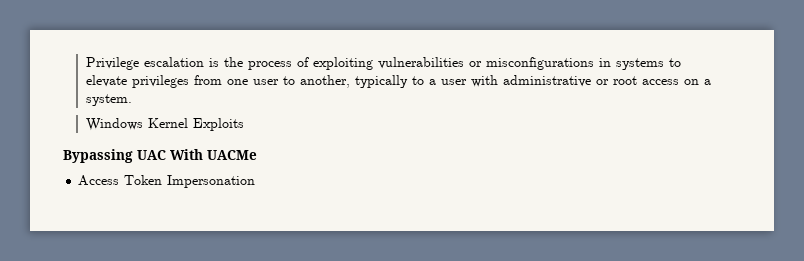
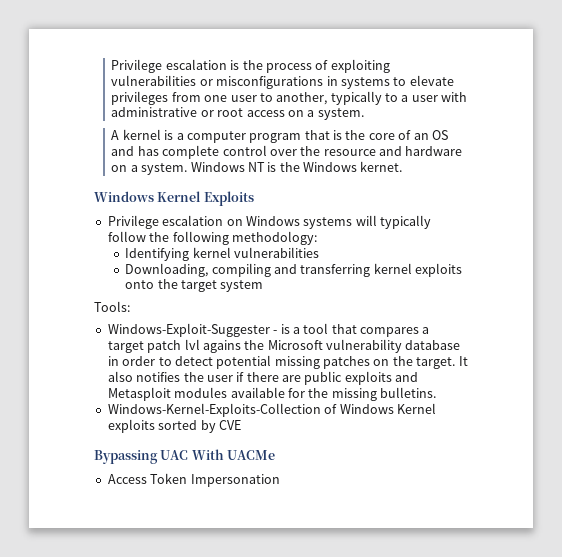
+ A kernel is a computer program that is the core of an OS and has complete control over the resource and hardware on a system. Windows NT is the Windows kernet.
  Windows Kernel Exploits
+ Privilege escalation on Windows systems will typically follow the following methodology:
+ Identifying kernel vulnerabilities
+ Downloading, compiling and transferring kernel exploits onto the target system
+ Tools:
+ Windows-Exploit-Suggester - is a tool that compares a target patch lvl agains the Microsoft vulnerability database in order to detect potential missing patches on the target. It also notifies the user if there are public exploits and Metasploit modules available for the missing bulletins.
+ Windows-Kernel-Exploits-Collection of Windows Kernel exploits sorted by CVE

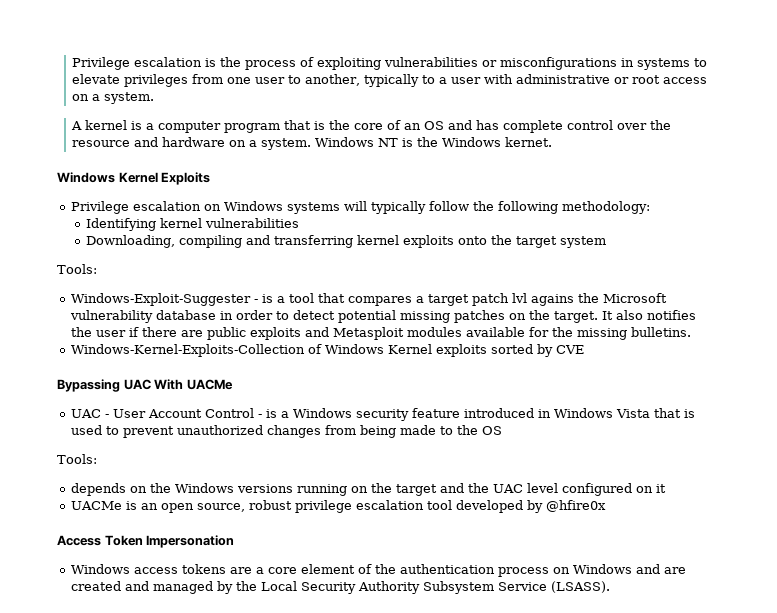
+ UAC - User Account Control - is a Windows security feature introduced in Windows Vista that is used to prevent unauthorized changes from being made to the OS
+ Tools:
+ depends on the Windows versions running on the target and the UAC level configured on it
+ UACMe is an open source, robust privilege escalation tool developed by @hfire0x
  Access Token Impersonation
+ Windows access tokens are a core element of the authentication process on Windows and are created and managed by the Local Security Authority Subsystem Service (LSASS).

